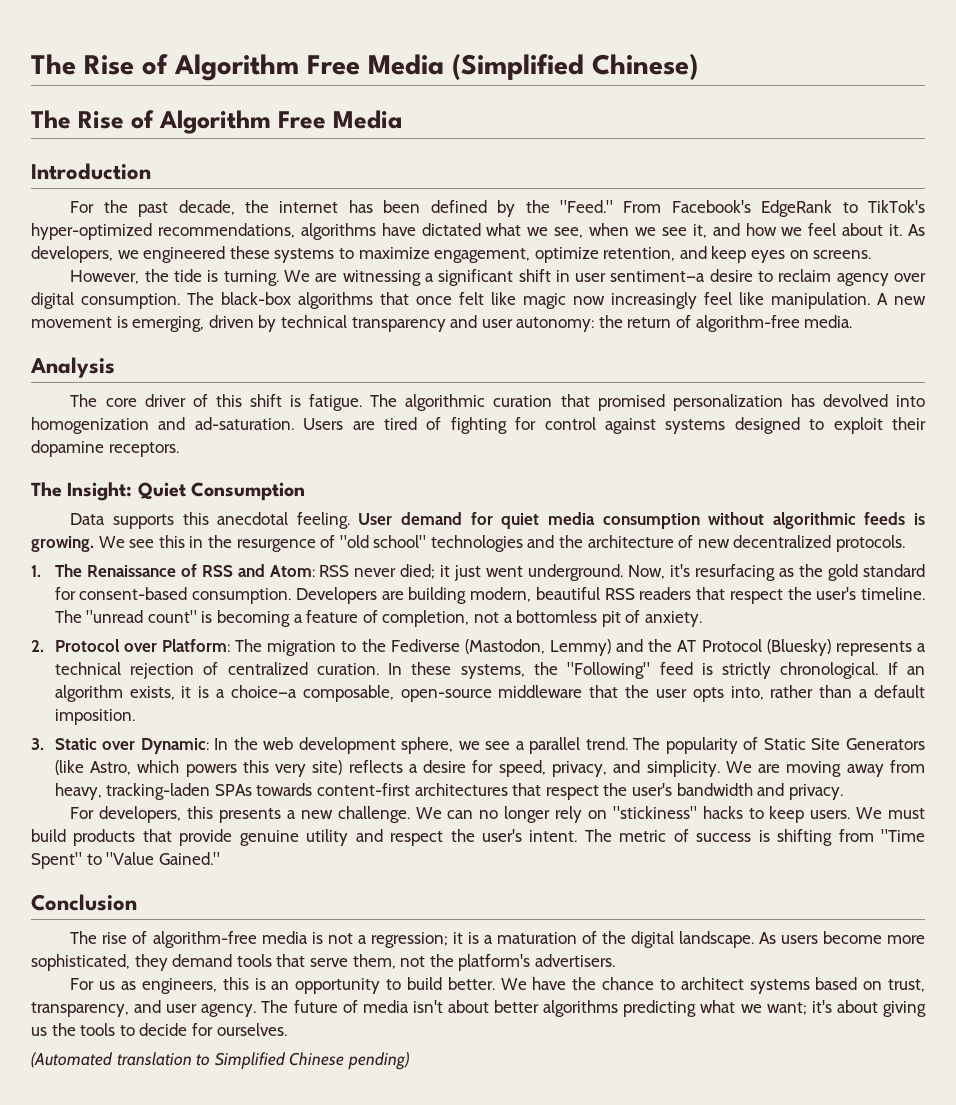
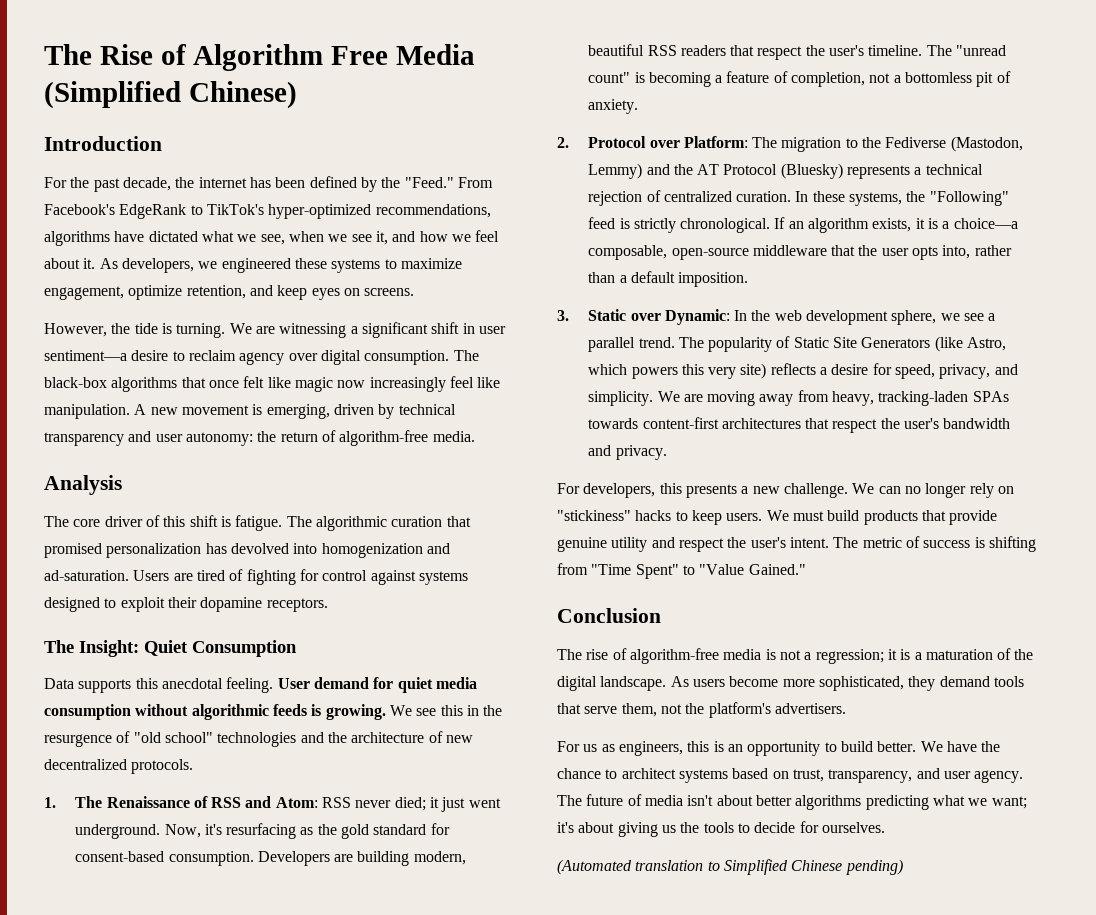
  The Rise of Algorithm Free Media (Simplified Chinese)
- The Rise of Algorithm Free Media

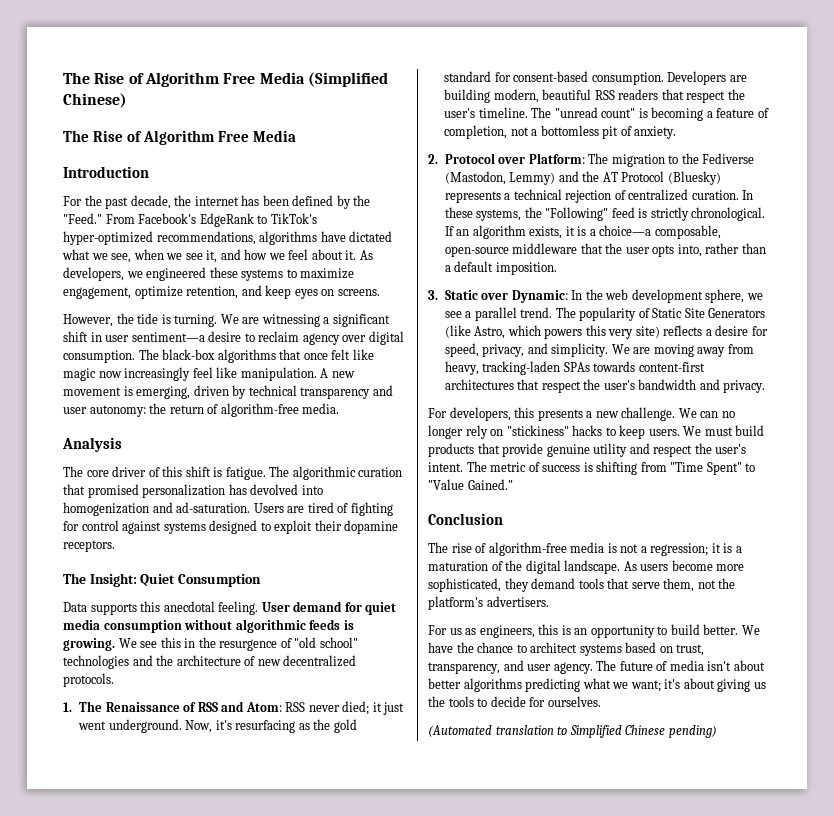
  The Rise of Algorithm Free Media (Simplified Chinese)
+ The Rise of Algorithm Free Media

